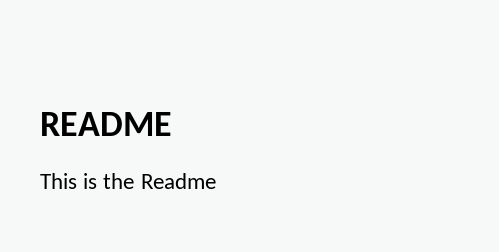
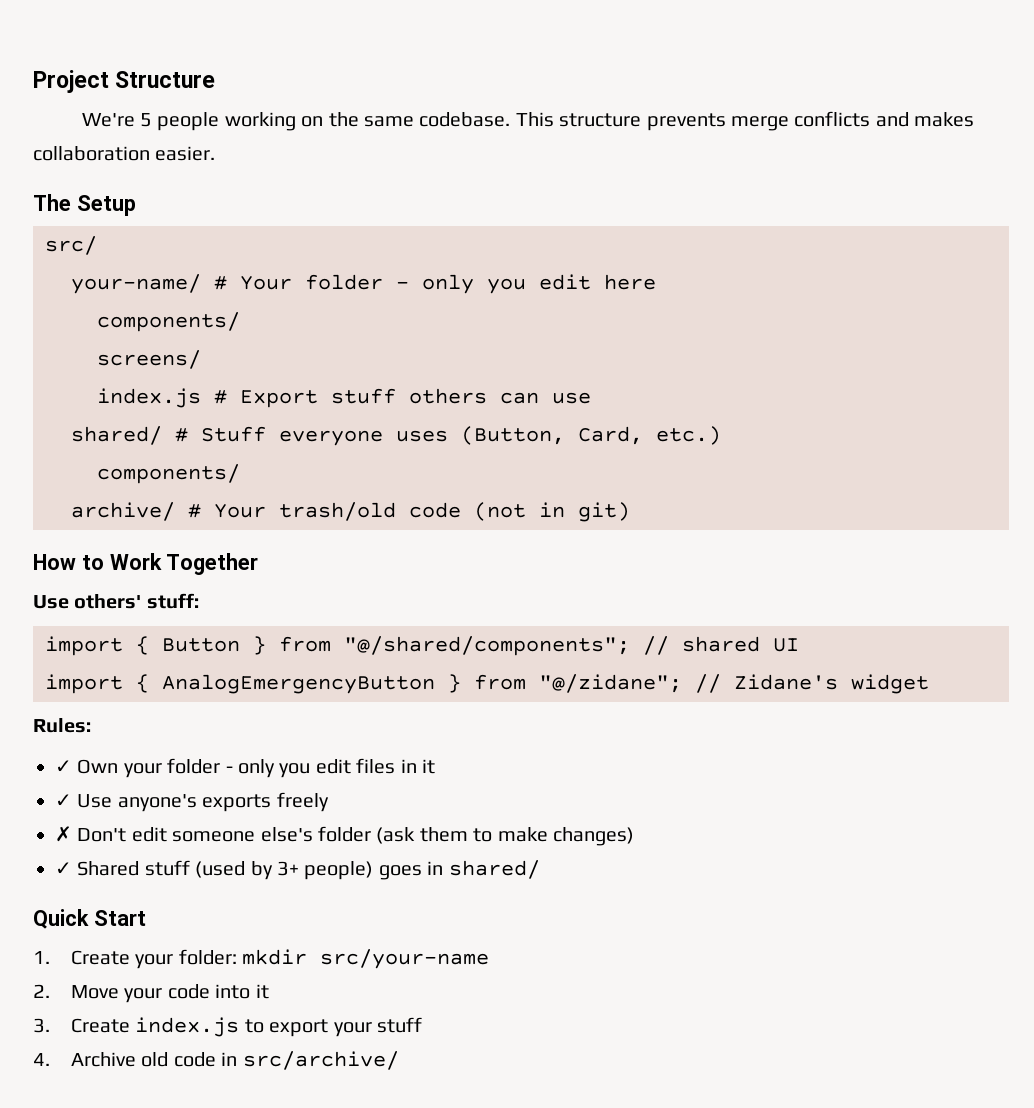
- README
- This is the Readme
+ Project Structure
+ We're 5 people working on the same codebase. This structure prevents merge conflicts and makes collaboration easier.
+ The Setup
+ src/
+ your-name/ # Your folder - only you edit here
+ components/
+ screens/
+ index.js # Export stuff others can use
+ shared/ # Stuff everyone uses (Button, Card, etc.)
+ components/
+ archive/ # Your trash/old code (not in git)
+ How to Work Together
+ Use others' stuff:
+ import { Button } from "@/shared/components"; // shared UI
+ import { AnalogEmergencyButton } from "@/zidane"; // Zidane's widget
+ Rules:
+ ✓ Own your folder - only you edit files in it
+ ✓ Use anyone's exports freely
+ ✗ Don't edit someone else's folder (ask them to make changes)
+ ✓ Shared stuff (used by 3+ people) goes in shared/
+ Quick Start
+ 1. Create your folder: mkdir src/your-name
+ 2. Move your code into it
+ 3. Create index.js to export your stuff
+ 4. Archive old code in src/archive/

